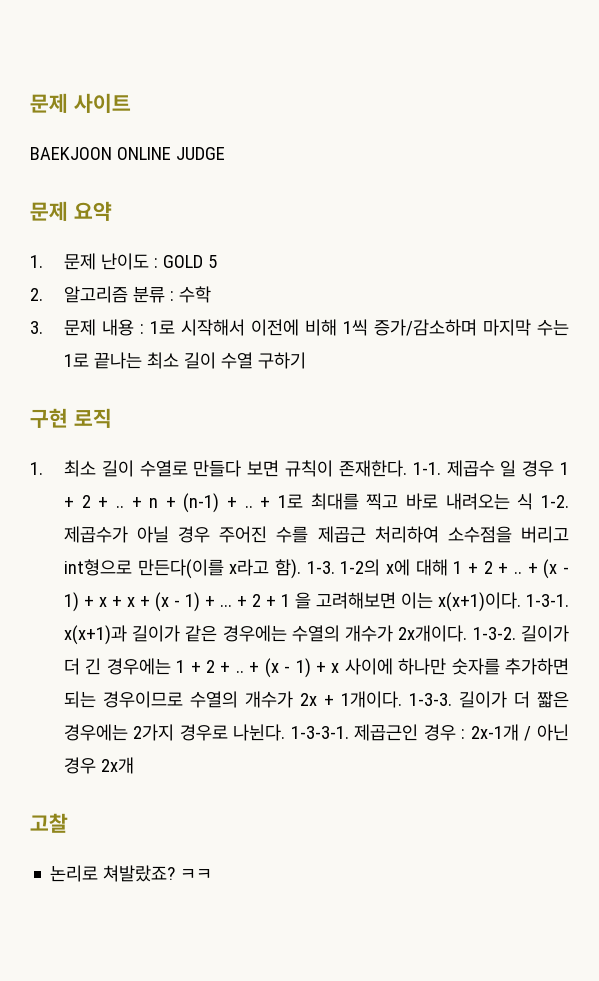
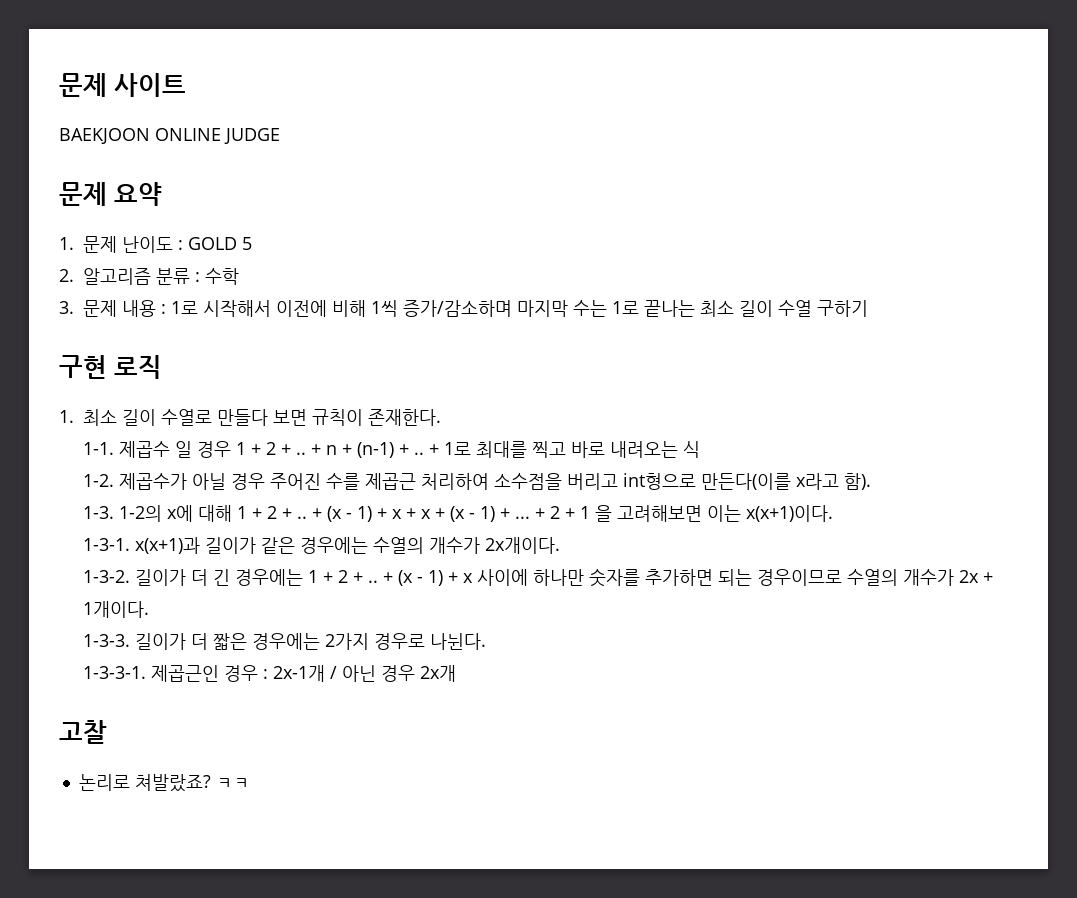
- 1. 최소 길이 수열로 만들다 보면 규칙이 존재한다. 1-1.
+ 1. 최소 길이 수열로 만들다 보면 규칙이 존재한다.
+ 1-1.
- + 1로 최대를 찍고 바로 내려오는 식 1-2.
+ + 1로 최대를 찍고 바로 내려오는 식
+ 1-2.
- 제곱수가 아닐 경우 주어진 수를 제곱근 처리하여 소수점을 버리고 int형으로 만든다(이를 x라고 함). 1-3.
+ 제곱수가 아닐 경우 주어진 수를 제곱근 처리하여 소수점을 버리고 int형으로 만든다(이를 x라고 함).
+ 1-3.
- + 2 + 1 을 고려해보면 이는 x(x+1)이다. 1-3-1. x(x+1)과 길이가 같은 경우에는 수열의 개수가 2x개이다. 1-3-2.
+ + 2 + 1 을 고려해보면 이는 x(x+1)이다.
+ 1-3-1. x(x+1)과 길이가 같은 경우에는 수열의 개수가 2x개이다.
+ 1-3-2.
- + (x - 1) + x 사이에 하나만 숫자를 추가하면 되는 경우이므로 수열의 개수가 2x + 1개이다. 1-3-3.
+ + (x - 1) + x 사이에 하나만 숫자를 추가하면 되는 경우이므로 수열의 개수가 2x + 1개이다.
+ 1-3-3.
- 길이가 더 짧은 경우에는 2가지 경우로 나뉜다. 1-3-3-1.
+ 길이가 더 짧은 경우에는 2가지 경우로 나뉜다.
+ 1-3-3-1.

